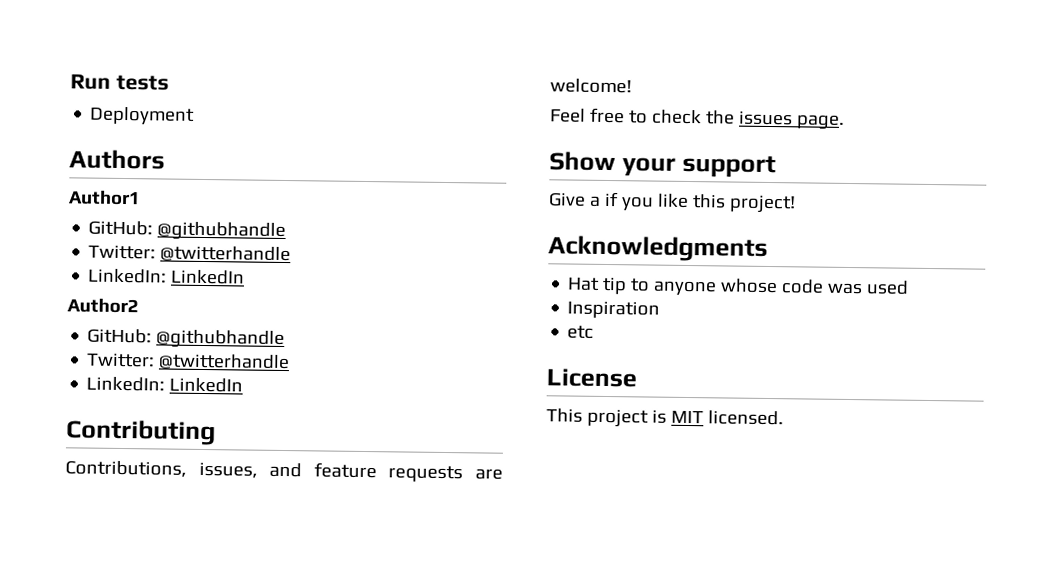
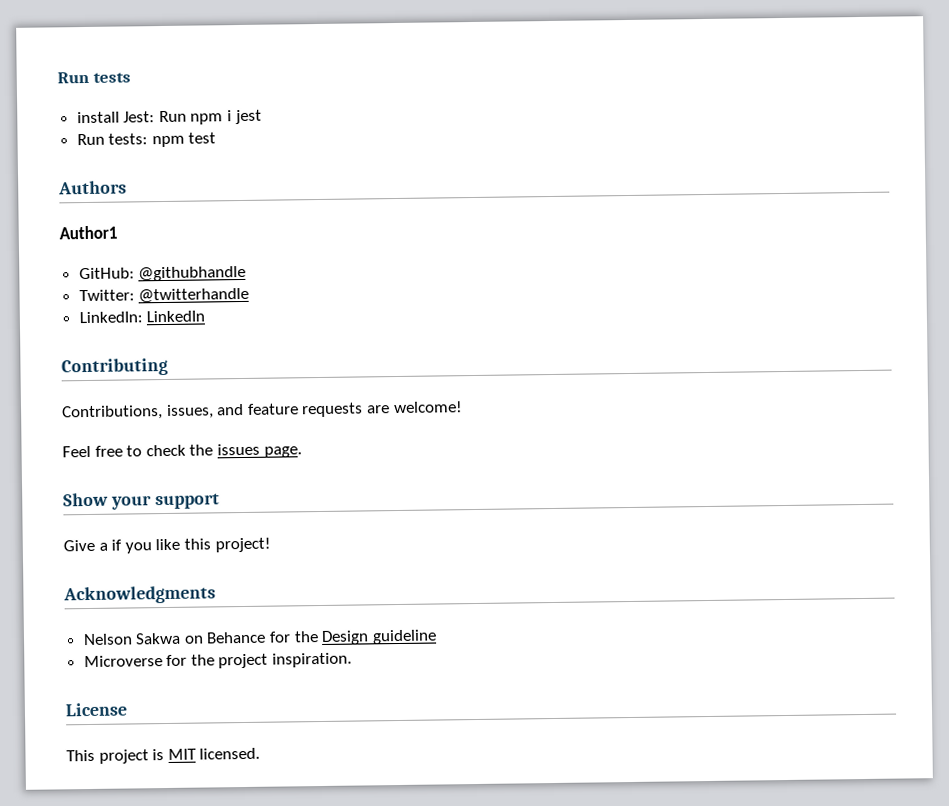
- Deployment
+ install Jest: Run npm i jest
+ Run tests: npm test
- Author2
- GitHub: @githubhandle
- Twitter: @twitterhandle
- LinkedIn: LinkedIn
- Hat tip to anyone whose code was used
- Inspiration
- etc
+ Nelson Sakwa on Behance for the Design guideline
+ Microverse for the project inspiration.

